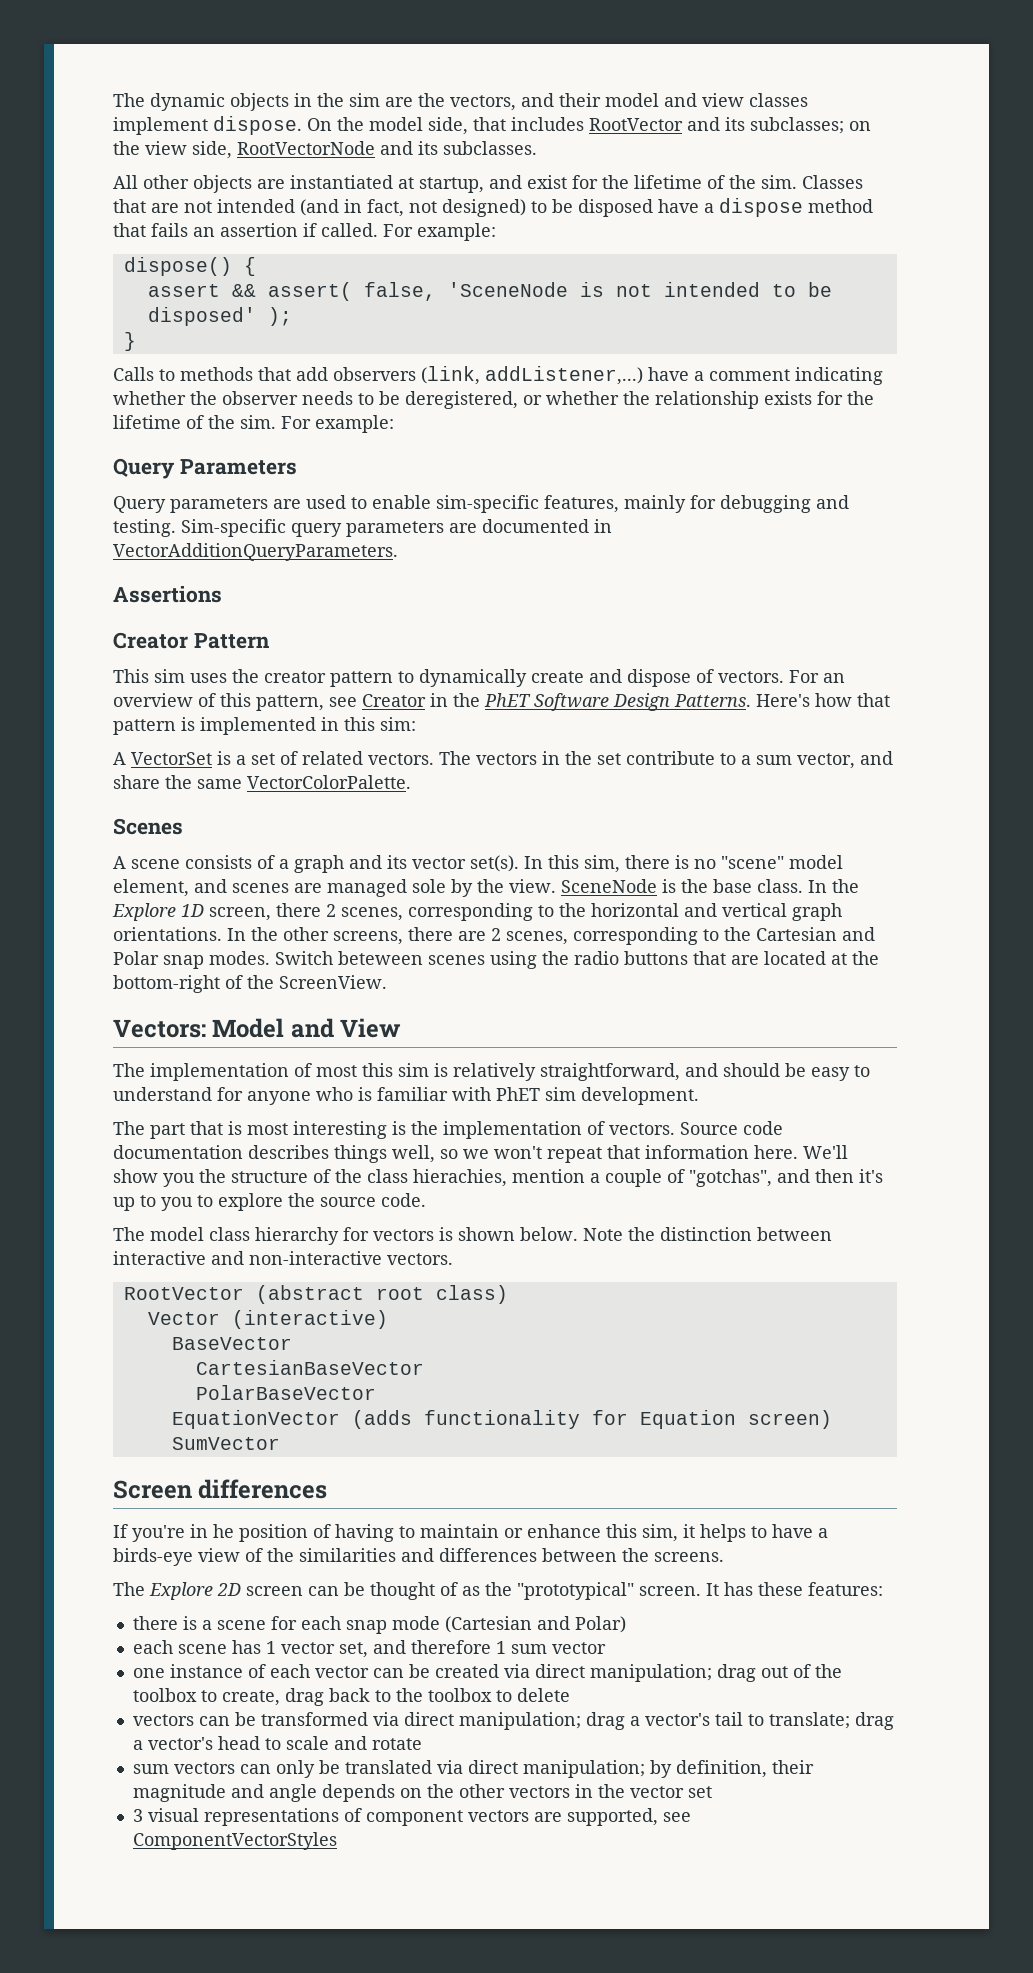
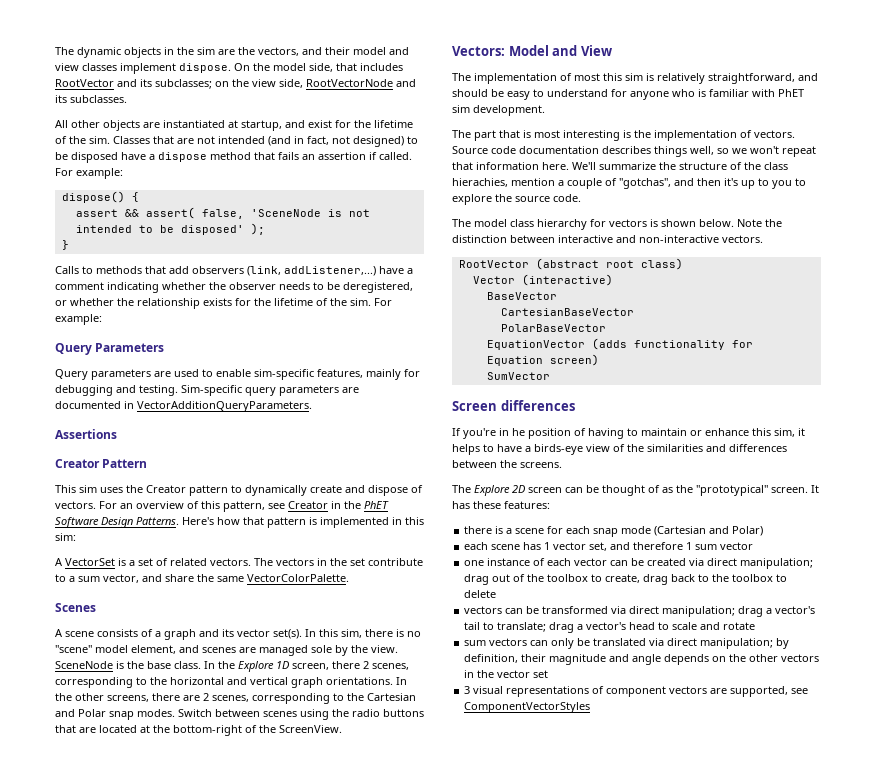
- This sim uses the creator pattern to dynamically create and dispose of vectors.
+ This sim uses the Creator pattern to dynamically create and dispose of vectors.
- Switch beteween scenes using the radio buttons that are located at the bottom-right of the ScreenView.
+ Switch between scenes using the radio buttons that are located at the bottom-right of the ScreenView.
- We'll show you the structure of the class hierachies, mention a couple of "gotchas", and then it's up to you to explore the source code.
+ We'll summarize the structure of the class hierachies, mention a couple of "gotchas", and then it's up to you to explore the source code.

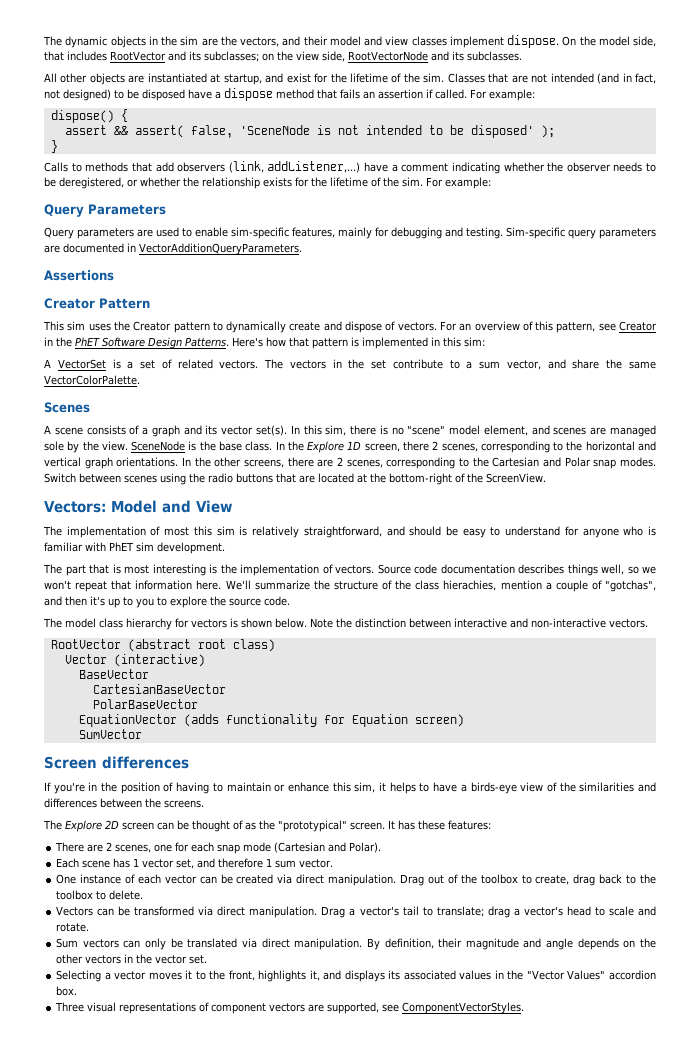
- If you're in he position of having to maintain or enhance this sim, it helps to have a birds-eye view of the similarities and differences between the screens.
+ If you're in the position of having to maintain or enhance this sim, it helps to have a birds-eye view of the similarities and differences between the screens.
- there is a scene for each snap mode (Cartesian and Polar)
- each scene has 1 vector set, and therefore 1 sum vector
- one instance of each vector can be created via direct manipulation; drag out of the toolbox to create, drag back to the toolbox to delete
- vectors can be transformed via direct manipulation; drag a vector's tail to translate;
+ There are 2 scenes, one for each snap mode (Cartesian and Polar).
+ Each scene has 1 vector set, and therefore 1 sum vector.
+ One instance of each vector can be created via direct manipulation. Drag out of the toolbox to create, drag back to the toolbox to delete.
+ Vectors can be transformed via direct manipulation. Drag a vector's tail to translate;
- drag a vector's head to scale and rotate
- sum vectors can only be translated via direct manipulation; by definition, their magnitude and angle depends on the other vectors in the vector set
- 3 visual representations of component vectors are supported, see ComponentVectorStyles
+ drag a vector's head to scale and rotate.
+ Sum vectors can only be translated via direct manipulation. By definition, their magnitude and angle depends on the other vectors in the vector set.
+ Selecting a vector moves it to the front, highlights it, and displays its associated values in the "Vector Values" accordion box.
+ Three visual representations of component vectors are supported, see ComponentVectorStyles.

